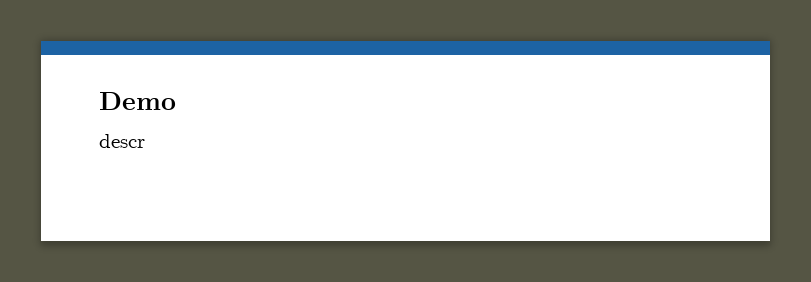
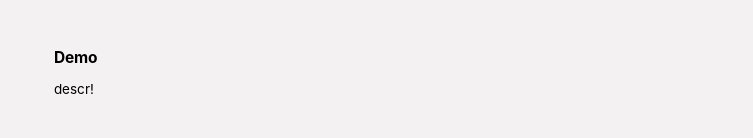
- descr
+ descr!

